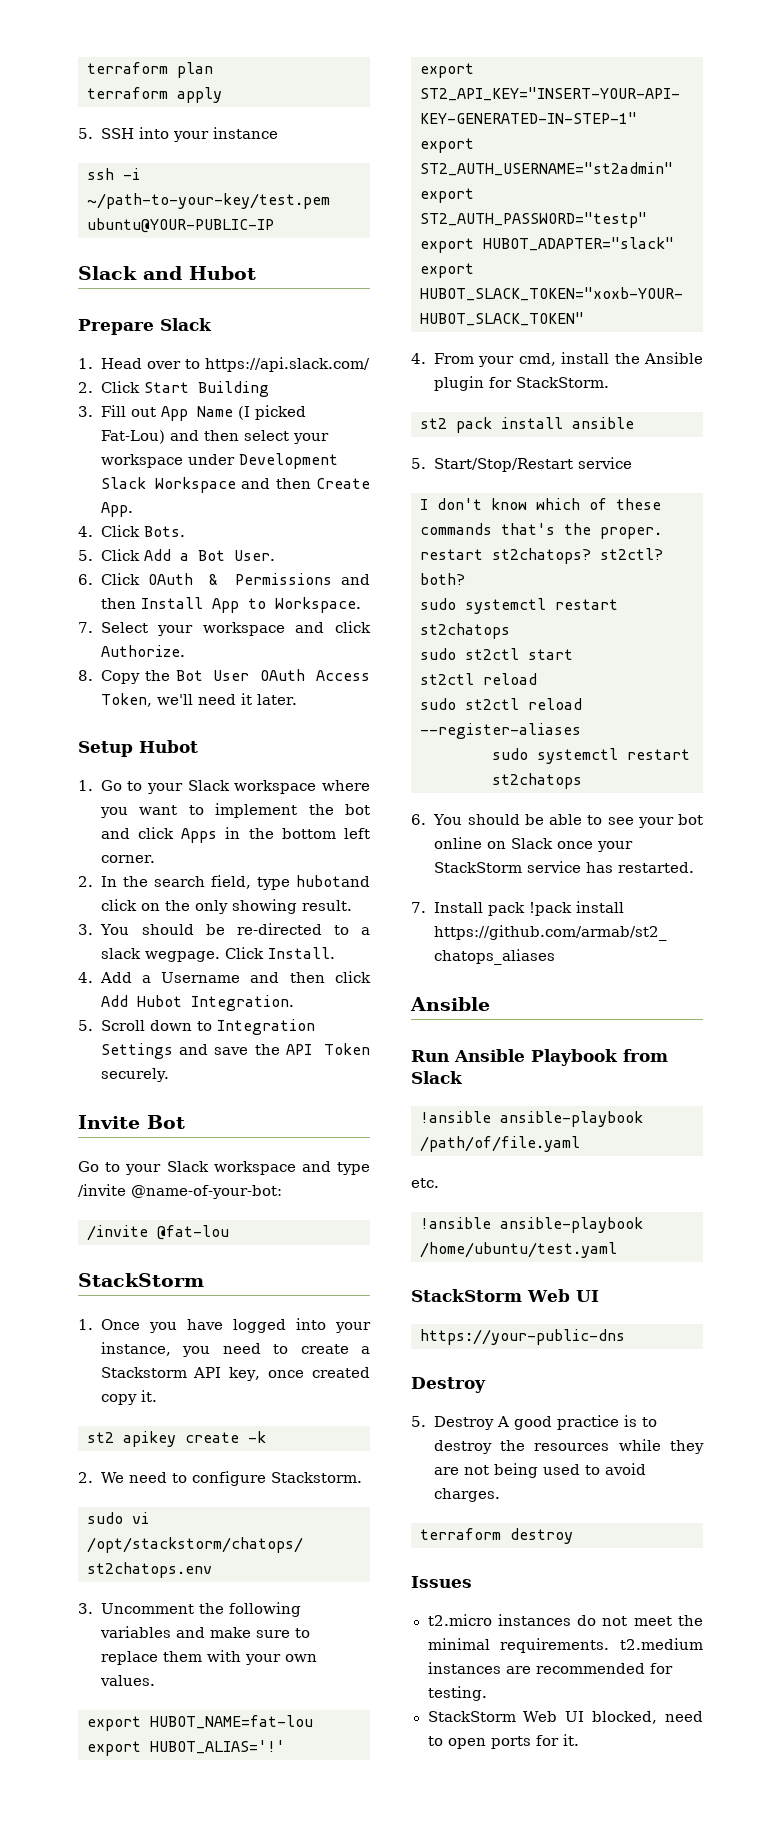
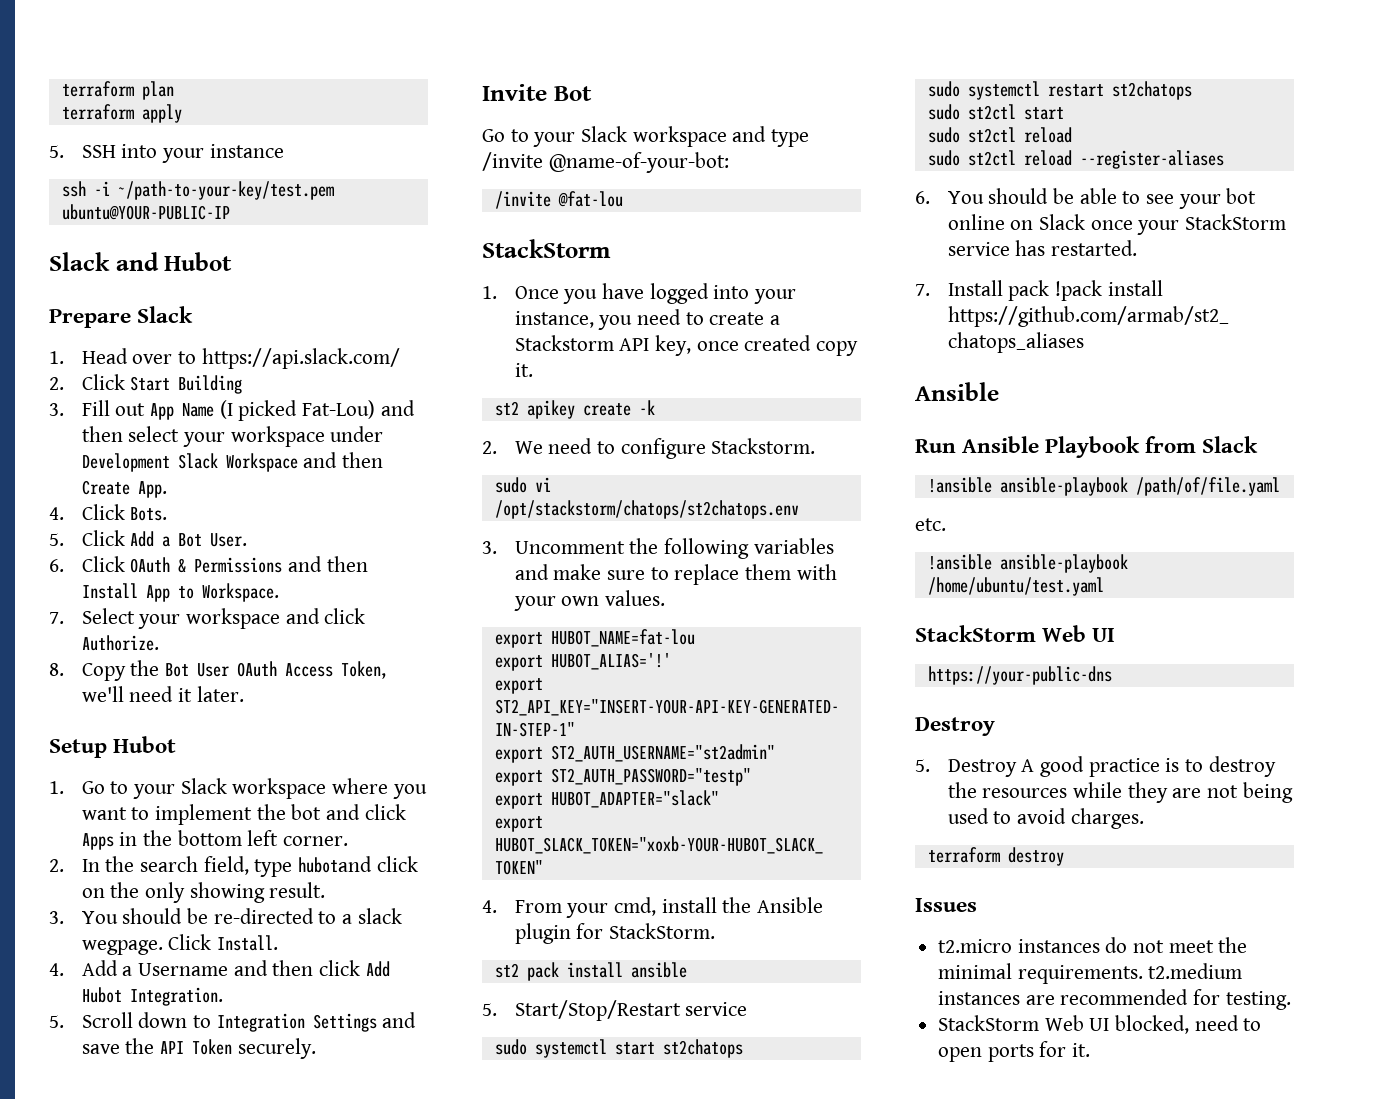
- I don't know which of these commands that's the proper. restart st2chatops? st2ctl? both?
+ sudo systemctl start st2chatops
  sudo st2ctl start
- st2ctl reload
+ sudo st2ctl reload
  sudo st2ctl reload --register-aliases
- sudo systemctl restart st2chatops

